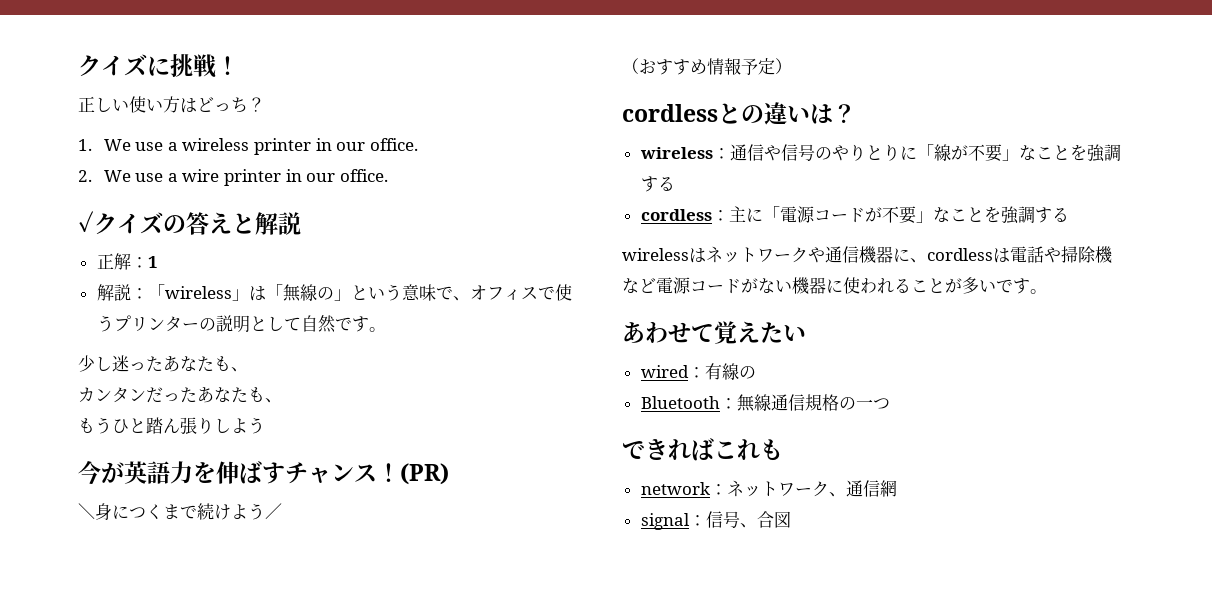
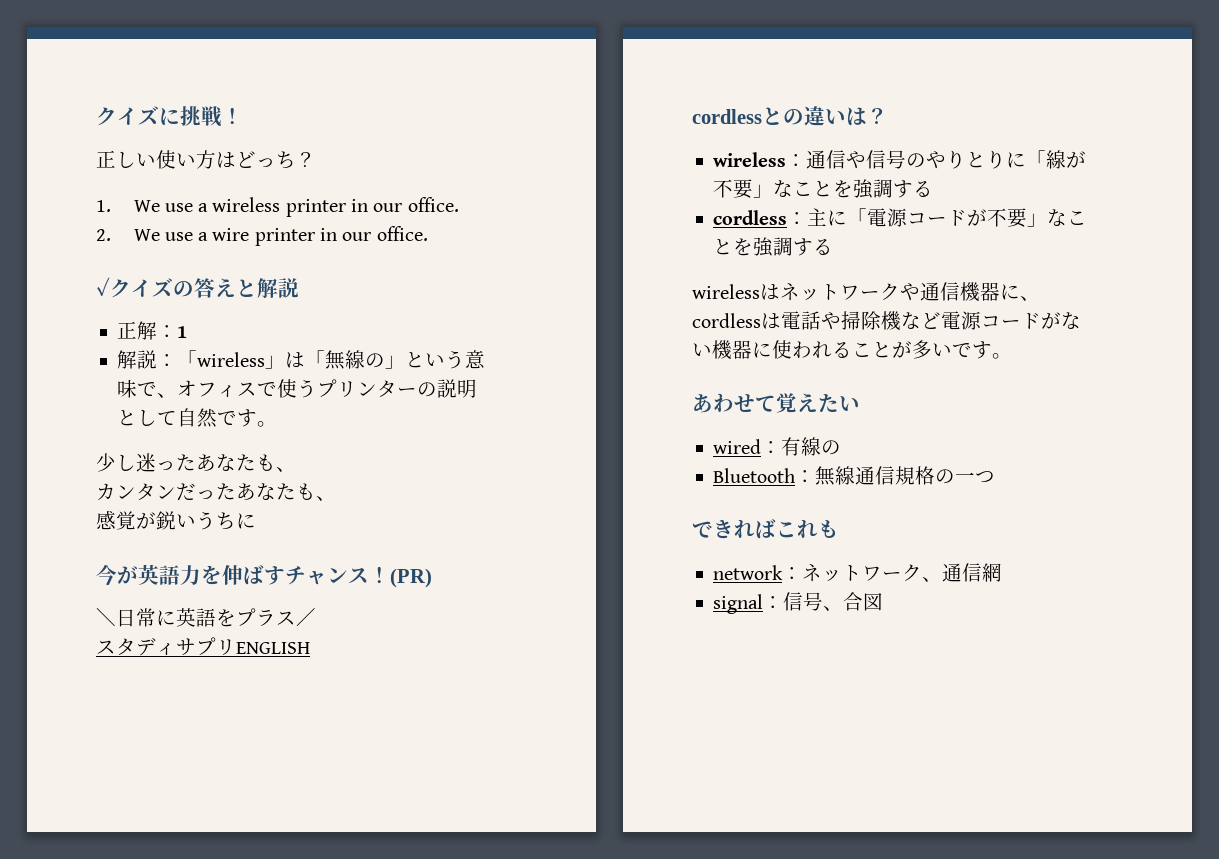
- もうひと踏ん張りしよう
+ 感覚が鋭いうちに
- ＼身につくまで続けよう／
- （おすすめ情報予定）
+ ＼日常に英語をプラス／
+ スタディサプリENGLISH

